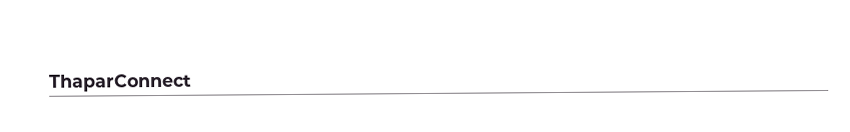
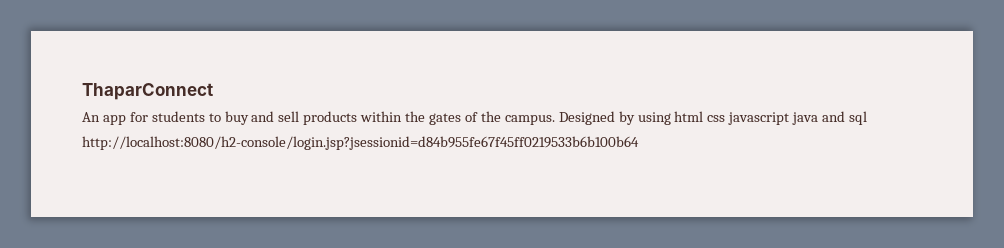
+ An app for students to buy and sell products within the gates of the campus. Designed by using html css javascript java and sql
+ http://localhost:8080/h2-console/login.jsp?jsessionid=d84b955fe67f45ff0219533b6b100b64

